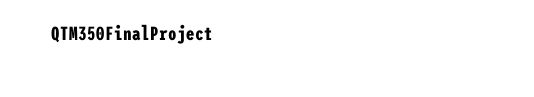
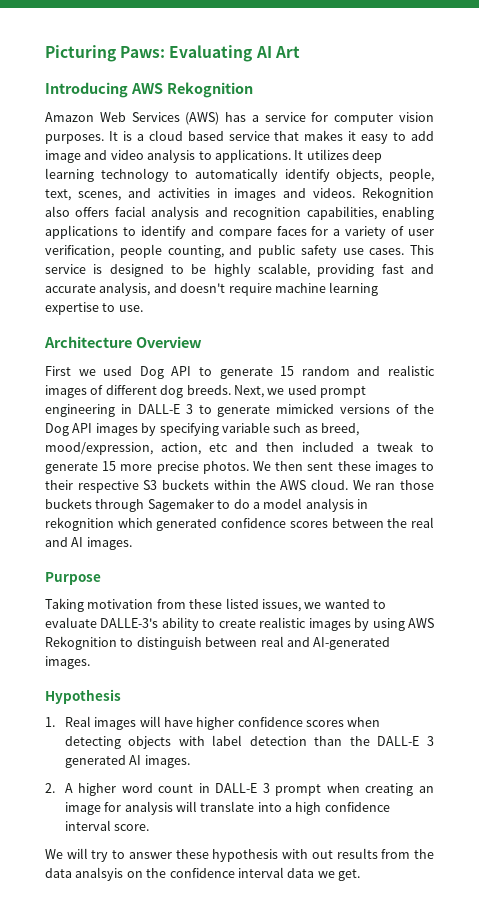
- QTM350FinalProject
+ Picturing Paws: Evaluating AI Art
+ Introducing AWS Rekognition
+ Amazon Web Services (AWS) has a service for computer vision purposes. It is a cloud based service that makes it easy to add image and video analysis to applications. It utilizes deep learning technology to automatically identify objects, people, text, scenes, and activities in images and videos. Rekognition also offers facial analysis and recognition capabilities, enabling applications to identify and compare faces for a variety of user verification, people counting, and public safety use cases. This service is designed to be highly scalable, providing fast and accurate analysis, and doesn't require machine learning expertise to use.
+ Architecture Overview
+ First we used Dog API to generate 15 random and realistic images of different dog breeds. Next, we used prompt engineering in DALL-E 3 to generate mimicked versions of the Dog API images by specifying variable such as breed, mood/expression, action, etc and then included a tweak to generate 15 more precise photos. We then sent these images to their respective S3 buckets within the AWS cloud. We ran those buckets through Sagemaker to do a model analysis in rekognition which generated confidence scores between the real and AI images.
+ Purpose
+ Taking motivation from these listed issues, we wanted to evaluate DALLE-3's ability to create realistic images by using AWS Rekognition to distinguish between real and AI-generated images.
+ Hypothesis
+ 1. Real images will have higher confidence scores when detecting objects with label detection than the DALL-E 3 generated AI images.
+ 2. A higher word count in DALL-E 3 prompt when creating an image for analysis will translate into a high confidence interval score.
+ We will try to answer these hypothesis with out results from the data analsyis on the confidence interval data we get.

